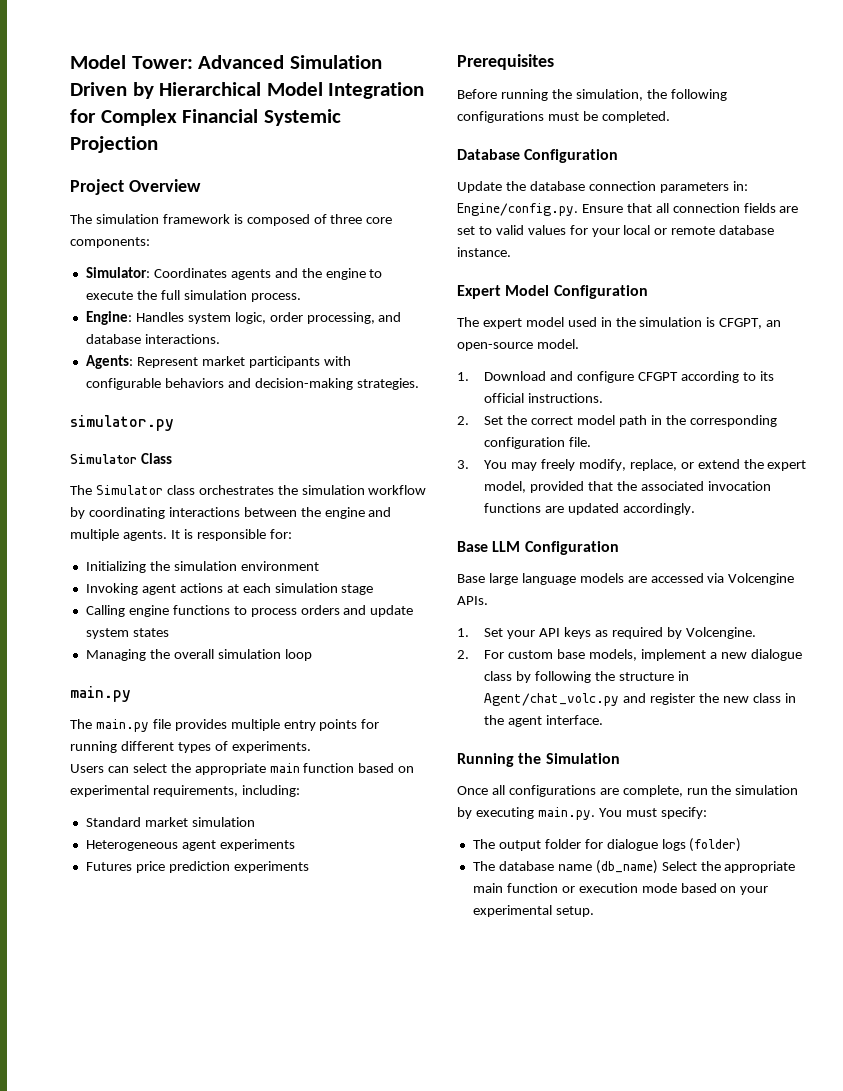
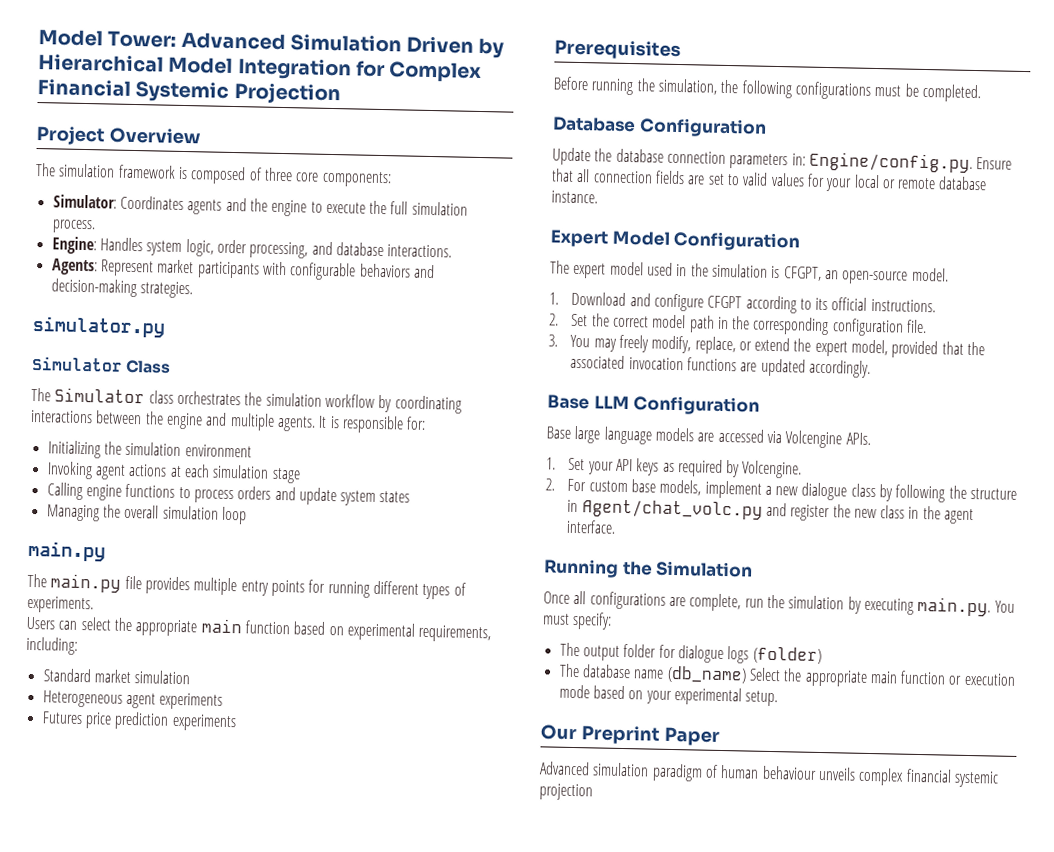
+ Our Preprint Paper
+ Advanced simulation paradigm of human behaviour unveils complex financial systemic projection

